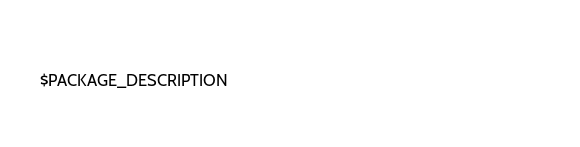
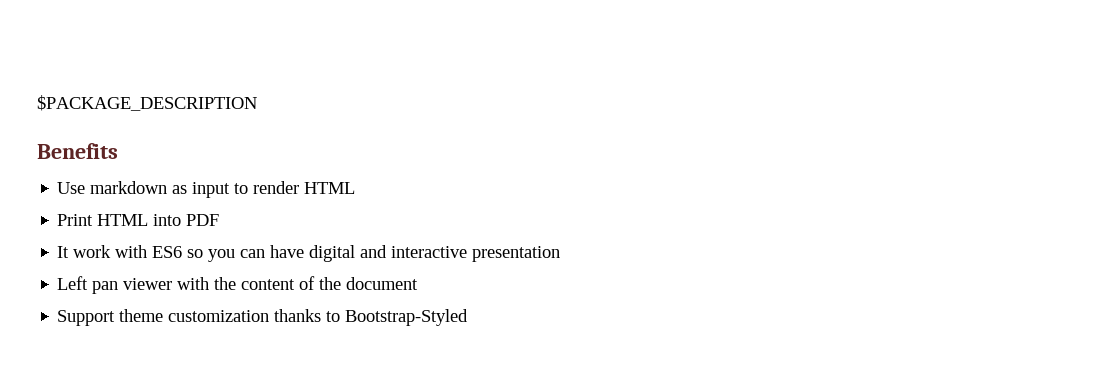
+ Benefits
+ Use markdown as input to render HTML
+ Print HTML into PDF
+ It work with ES6 so you can have digital and interactive presentation
+ Left pan viewer with the content of the document
+ Support theme customization thanks to Bootstrap-Styled

